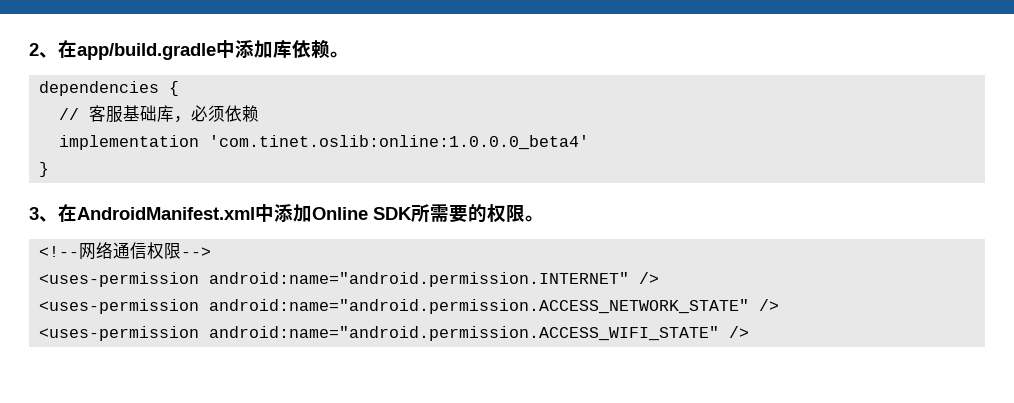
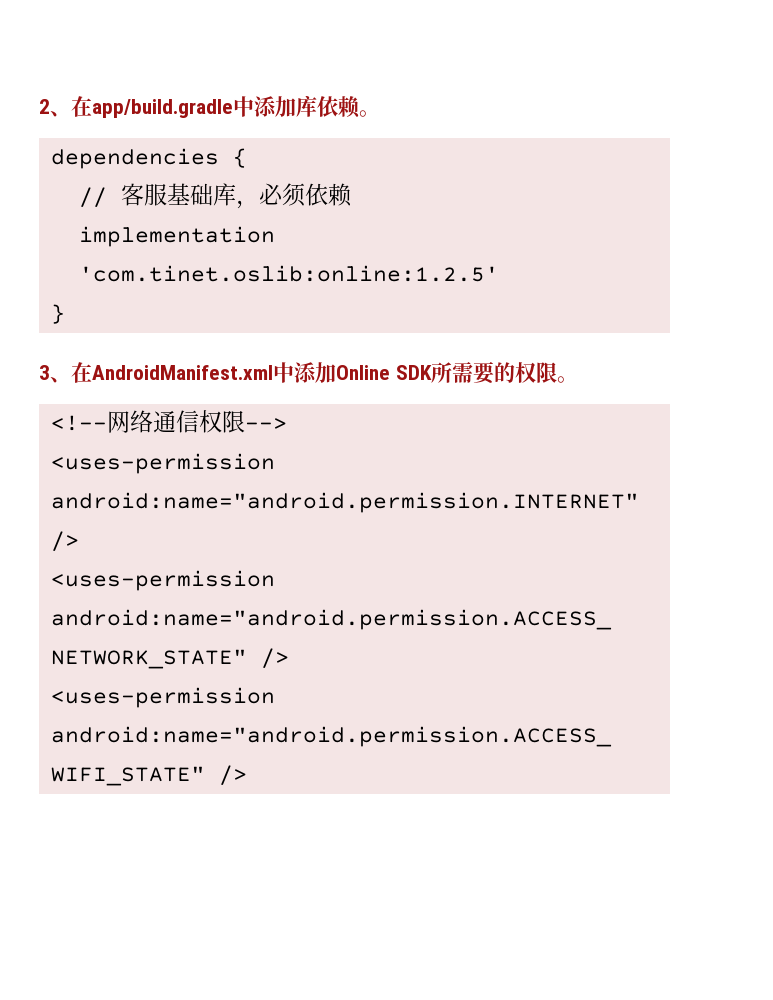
- implementation 'com.tinet.oslib:online:1.0.0.0_beta4'
+ implementation 'com.tinet.oslib:online:1.2.5'

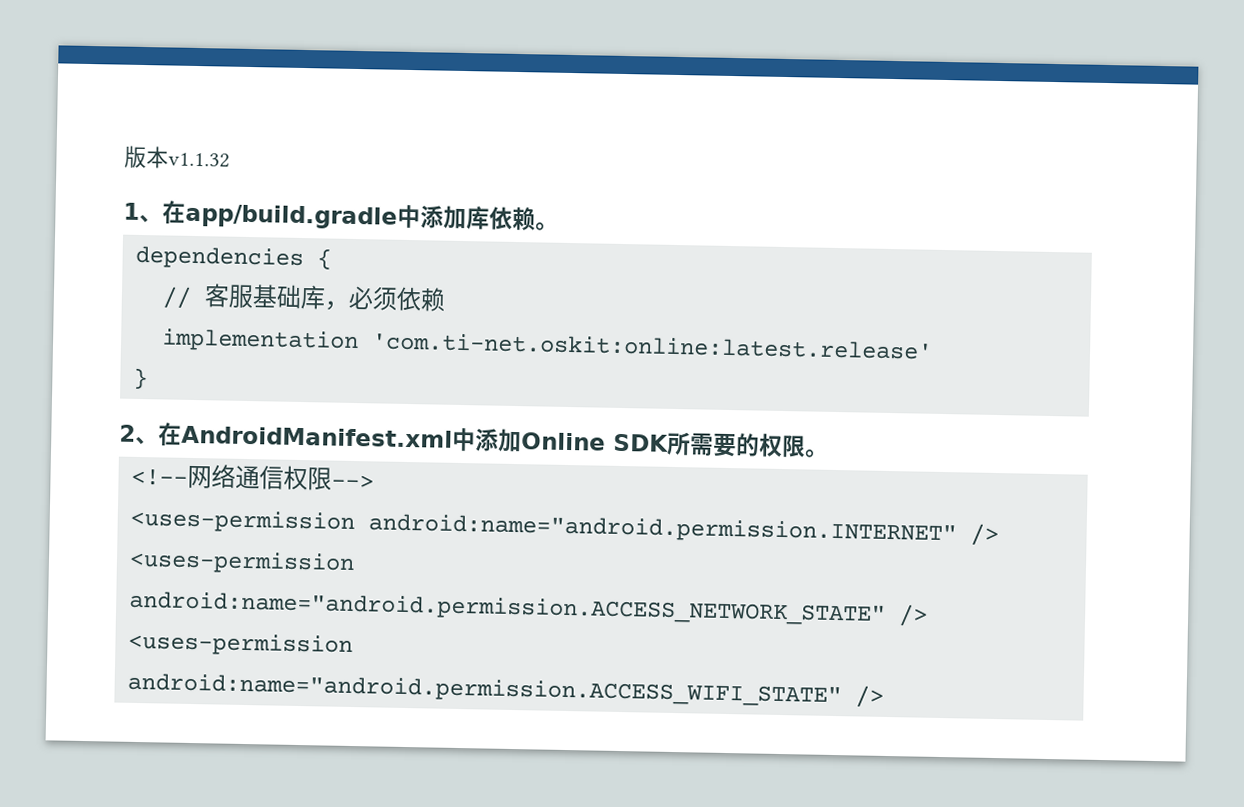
- 2、在app/build.gradle中添加库依赖。
+ 版本v1.1.32
+ 1、在app/build.gradle中添加库依赖。
- implementation 'com.tinet.oslib:online:1.2.5'
+ implementation 'com.ti-net.oskit:online:latest.release'
- 3、在AndroidManifest.xml中添加Online SDK所需要的权限。
+ 2、在AndroidManifest.xml中添加Online SDK所需要的权限。

